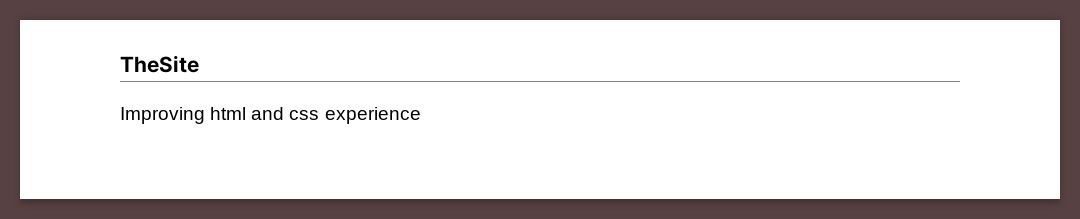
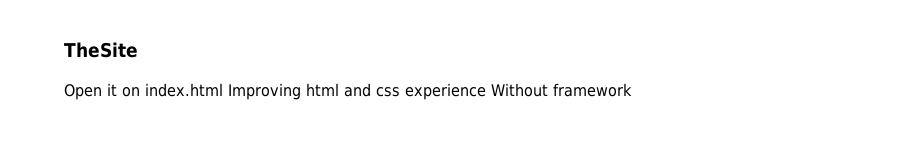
- Improving html and css experience
+ Open it on index.html Improving html and css experience Without framework

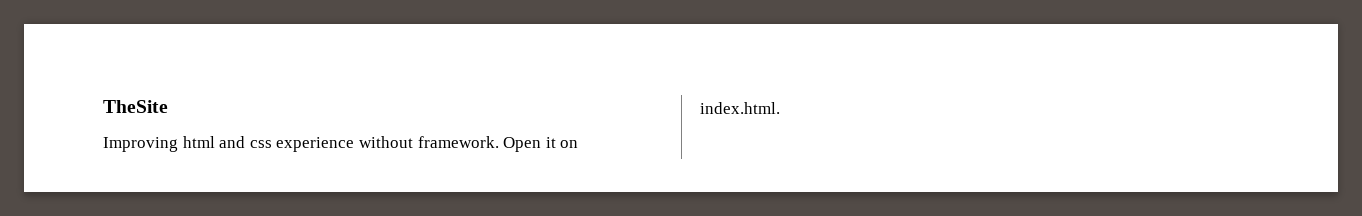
- Open it on index.html Improving html and css experience Without framework
+ Improving html and css experience without framework. Open it on index.html.

